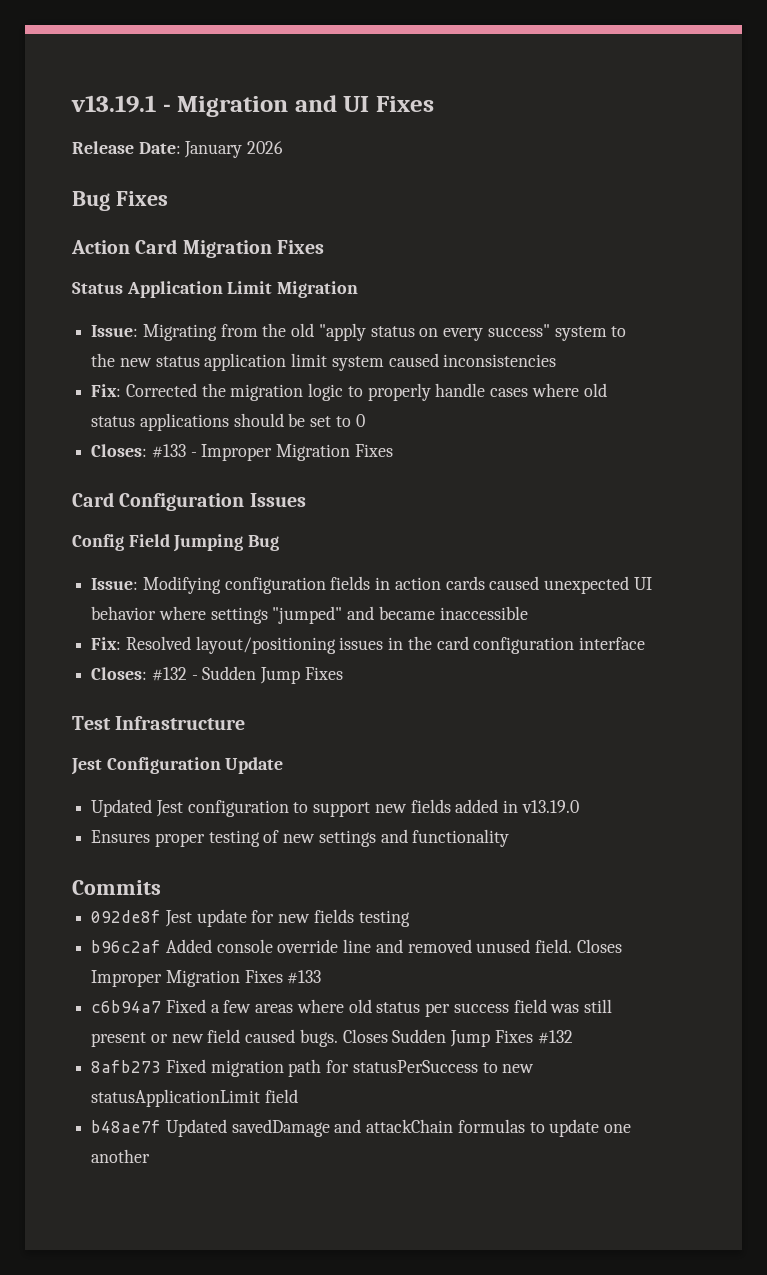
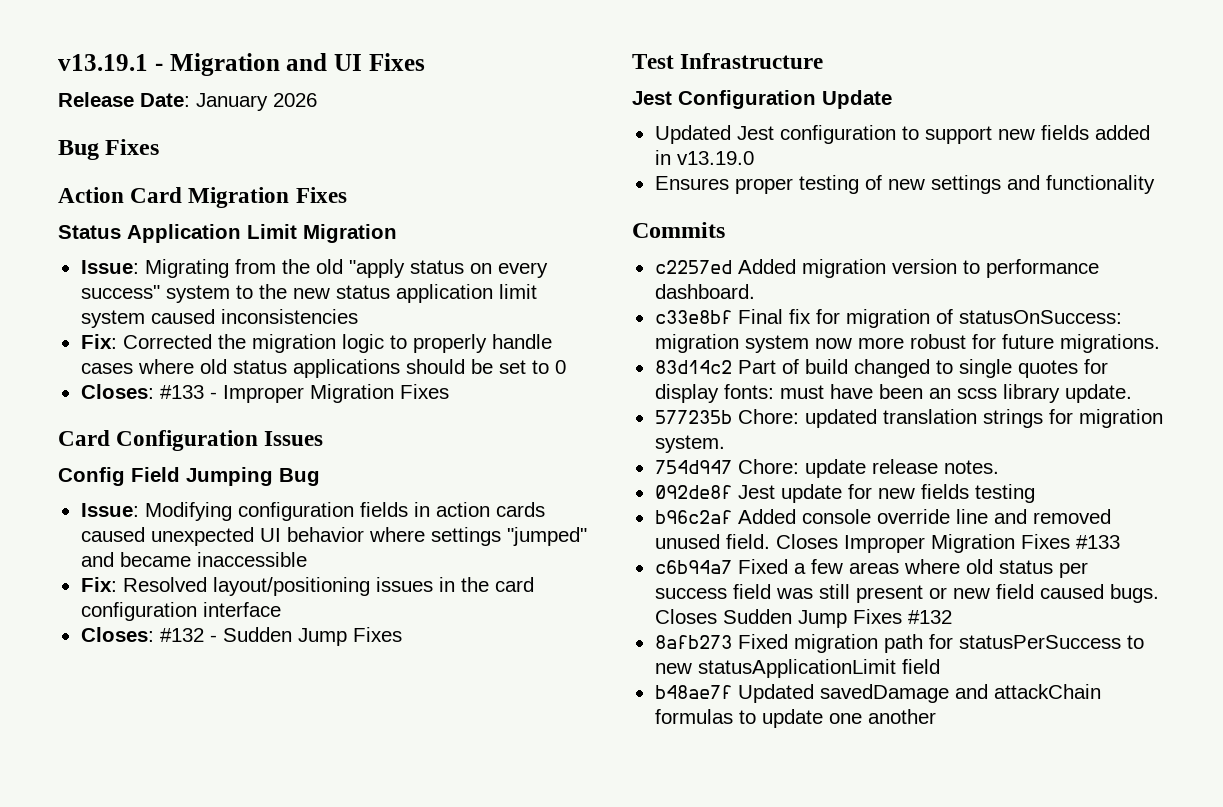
+ c2257ed Added migration version to performance dashboard.
+ c33e8bf Final fix for migration of statusOnSuccess: migration system now more robust for future migrations.
+ 83d14c2 Part of build changed to single quotes for display fonts: must have been an scss library update.
+ 577235b Chore: updated translation strings for migration system.
+ 754d947 Chore: update release notes.

